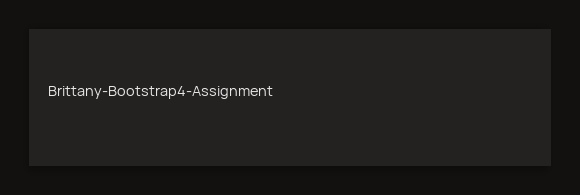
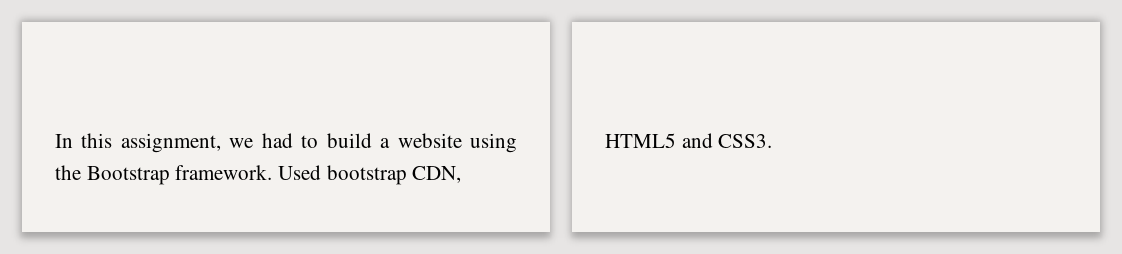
- Brittany-Bootstrap4-Assignment
+ In this assignment, we had to build a website using the Bootstrap framework. Used bootstrap CDN, HTML5 and CSS3.

